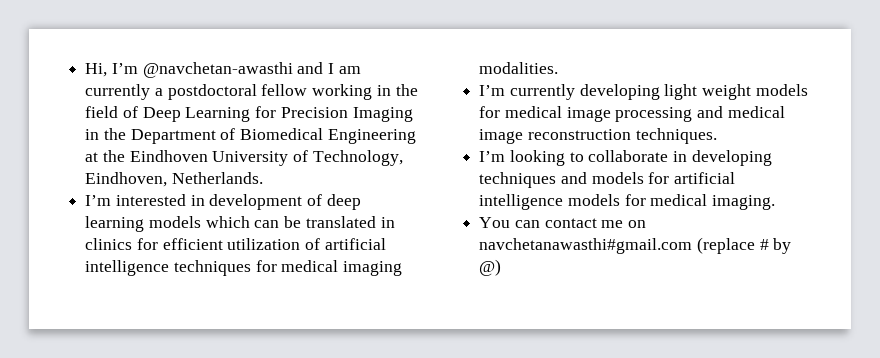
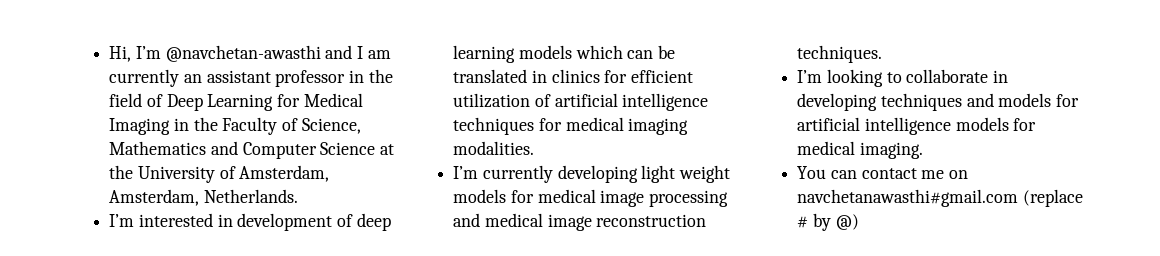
- Hi, I’m @navchetan-awasthi and I am currently a postdoctoral fellow working in the field of Deep Learning for Precision Imaging in the Department of Biomedical Engineering at the Eindhoven University of Technology, Eindhoven, Netherlands.
+ Hi, I’m @navchetan-awasthi and I am currently an assistant professor in the field of Deep Learning for Medical Imaging in the Faculty of Science, Mathematics and Computer Science at the University of Amsterdam, Amsterdam, Netherlands.

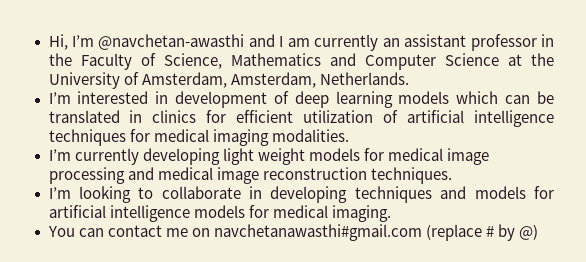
- Hi, I’m @navchetan-awasthi and I am currently an assistant professor in the field of Deep Learning for Medical Imaging in the Faculty of Science, Mathematics and Computer Science at the University of Amsterdam, Amsterdam, Netherlands.
+ Hi, I’m @navchetan-awasthi and I am currently an assistant professor in the Faculty of Science, Mathematics and Computer Science at the University of Amsterdam, Amsterdam, Netherlands.

